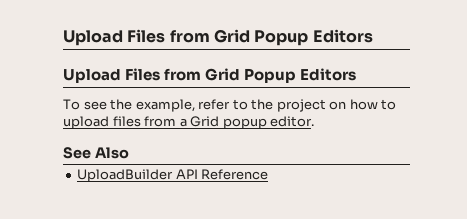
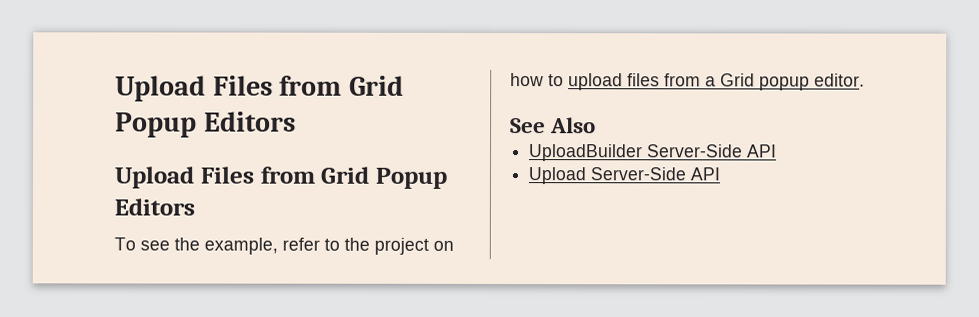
- UploadBuilder API Reference
+ UploadBuilder Server-Side API
+ Upload Server-Side API

